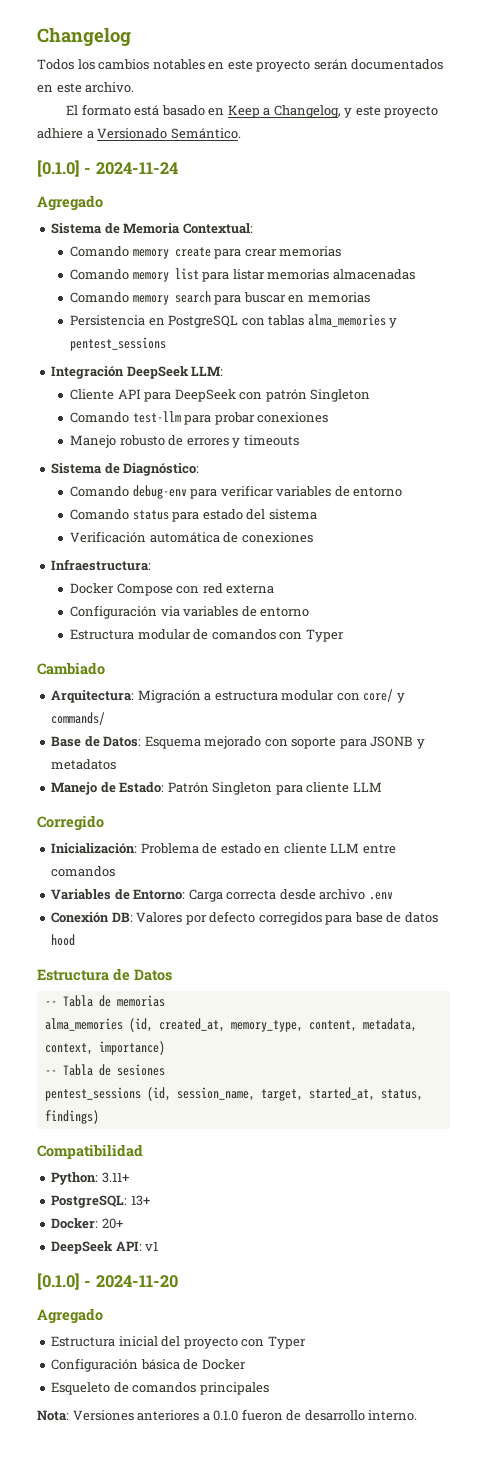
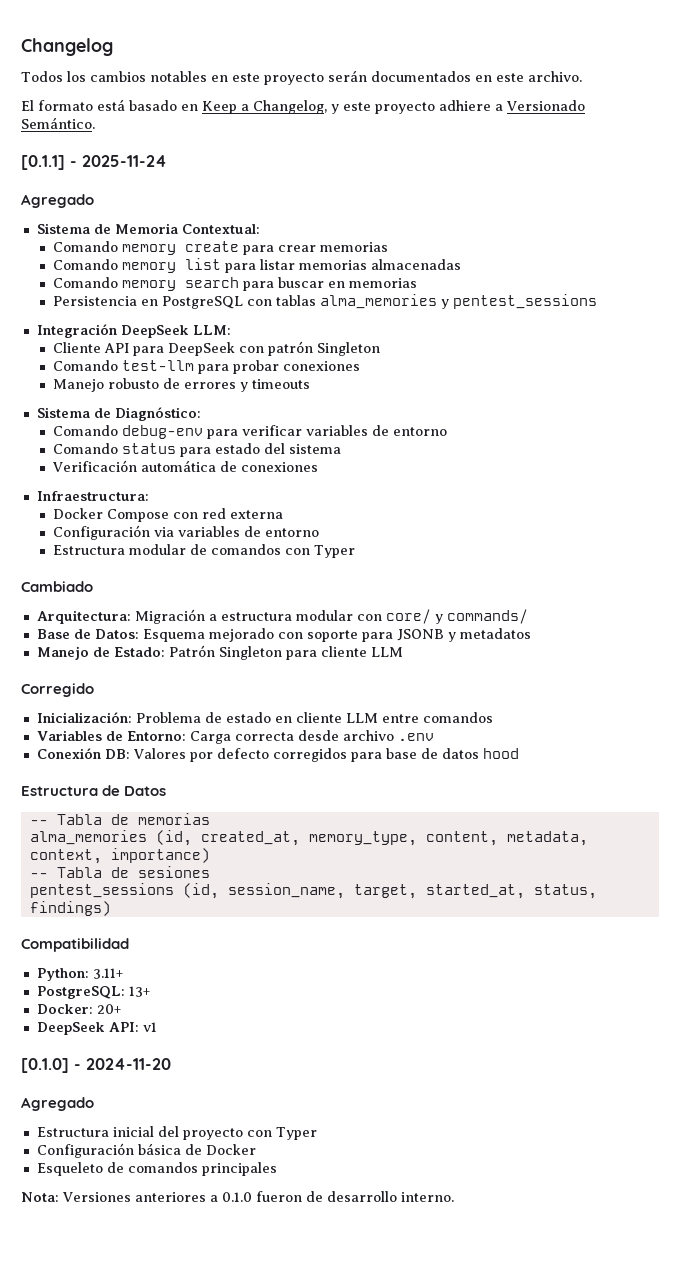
- [0.1.0] - 2024-11-24
+ [0.1.1] - 2025-11-24

